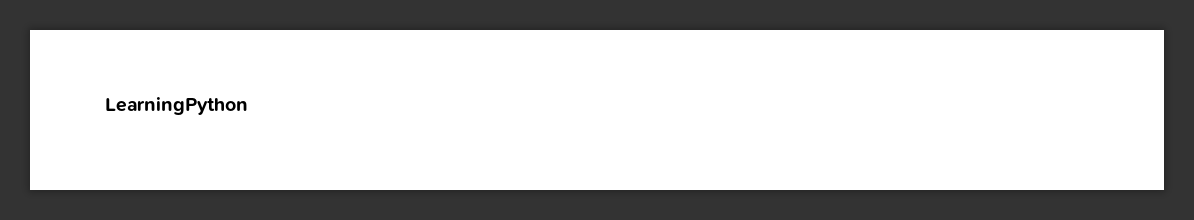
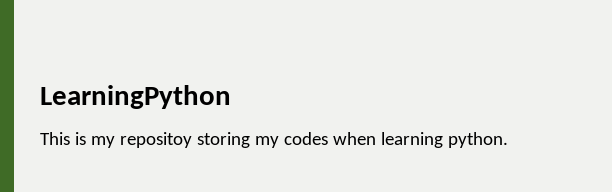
+ This is my repositoy storing my codes when learning python.

